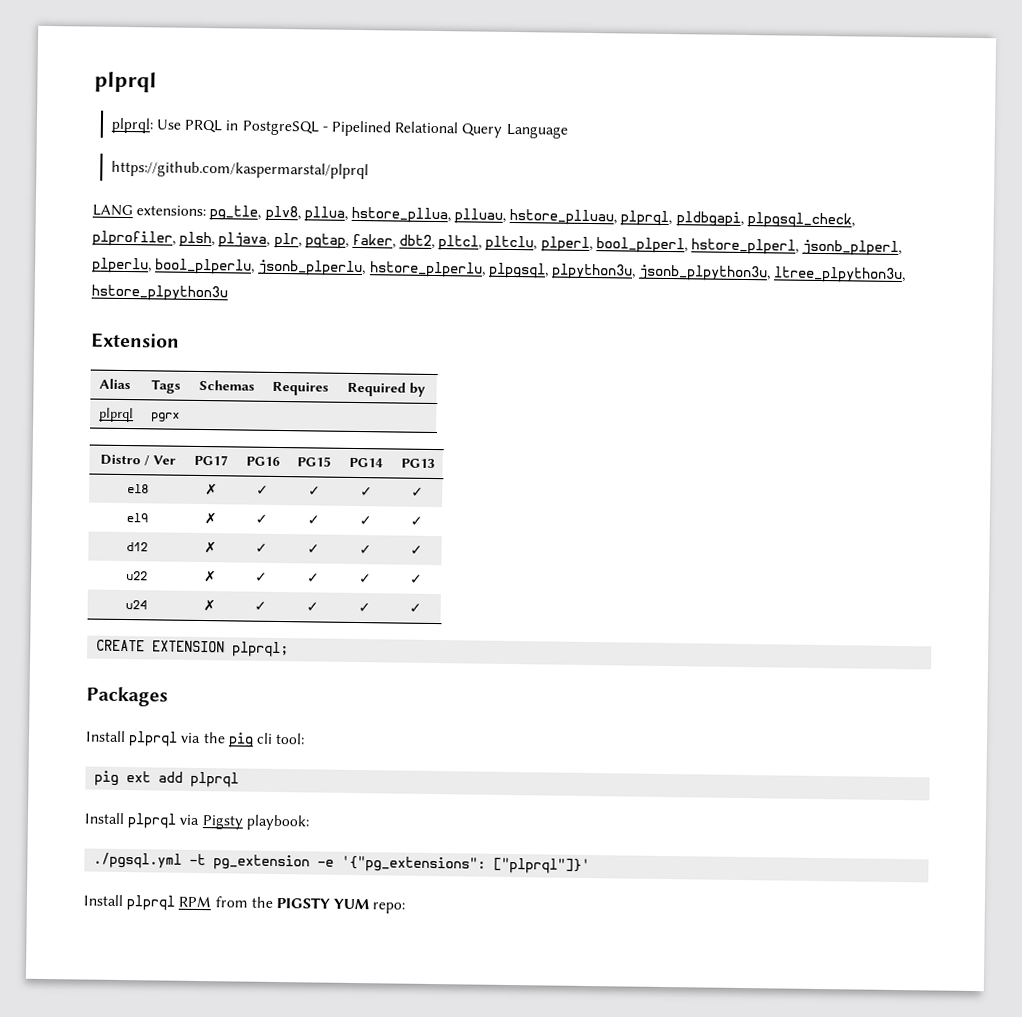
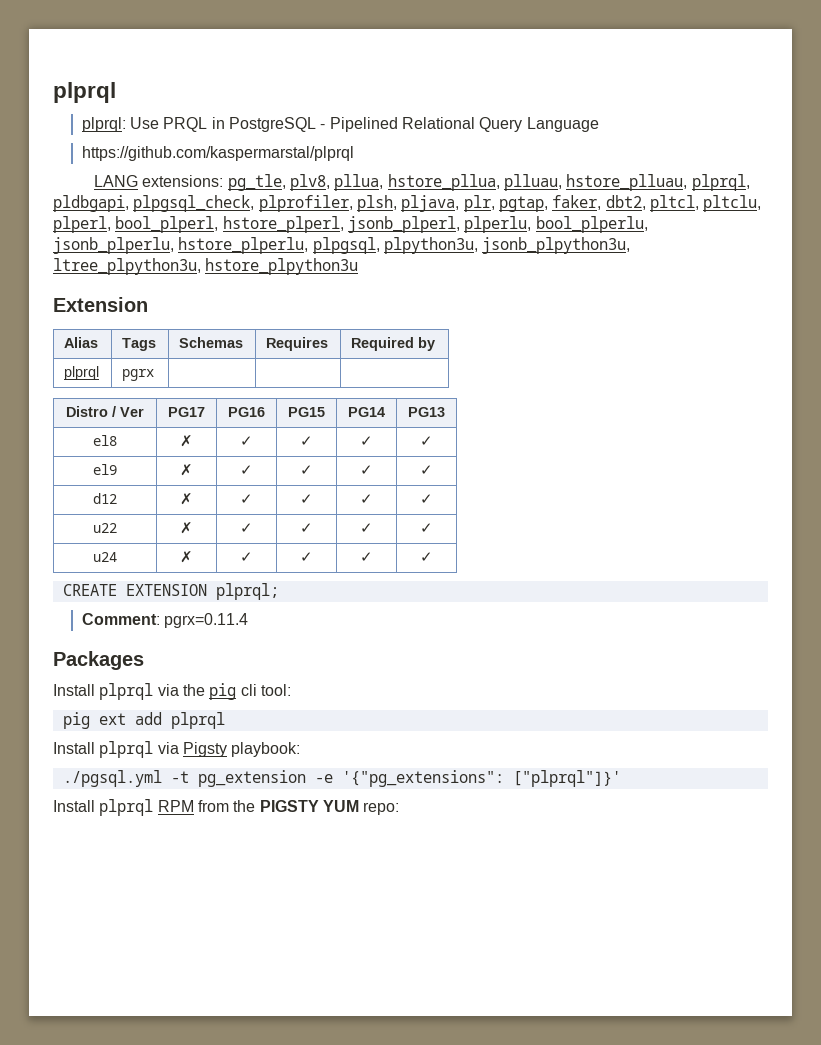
+ Comment: pgrx=0.11.4

